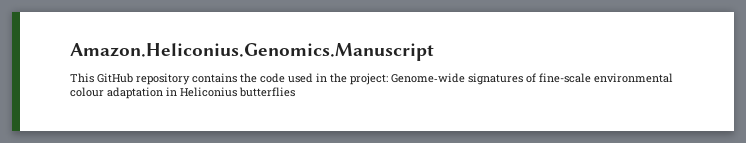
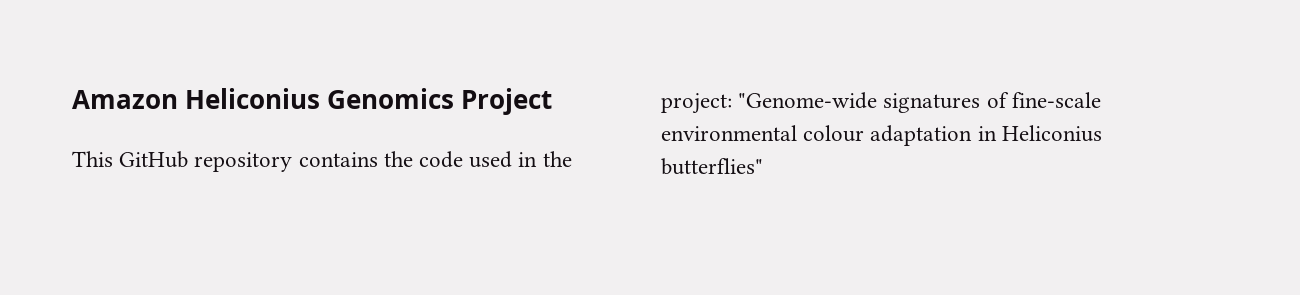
- Amazon.Heliconius.Genomics.Manuscript
+ Amazon Heliconius Genomics Project
- This GitHub repository contains the code used in the project: Genome‐wide signatures of fine-scale environmental colour adaptation in Heliconius butterflies
+ This GitHub repository contains the code used in the project: "Genome‐wide signatures of fine-scale environmental colour adaptation in Heliconius butterflies"

